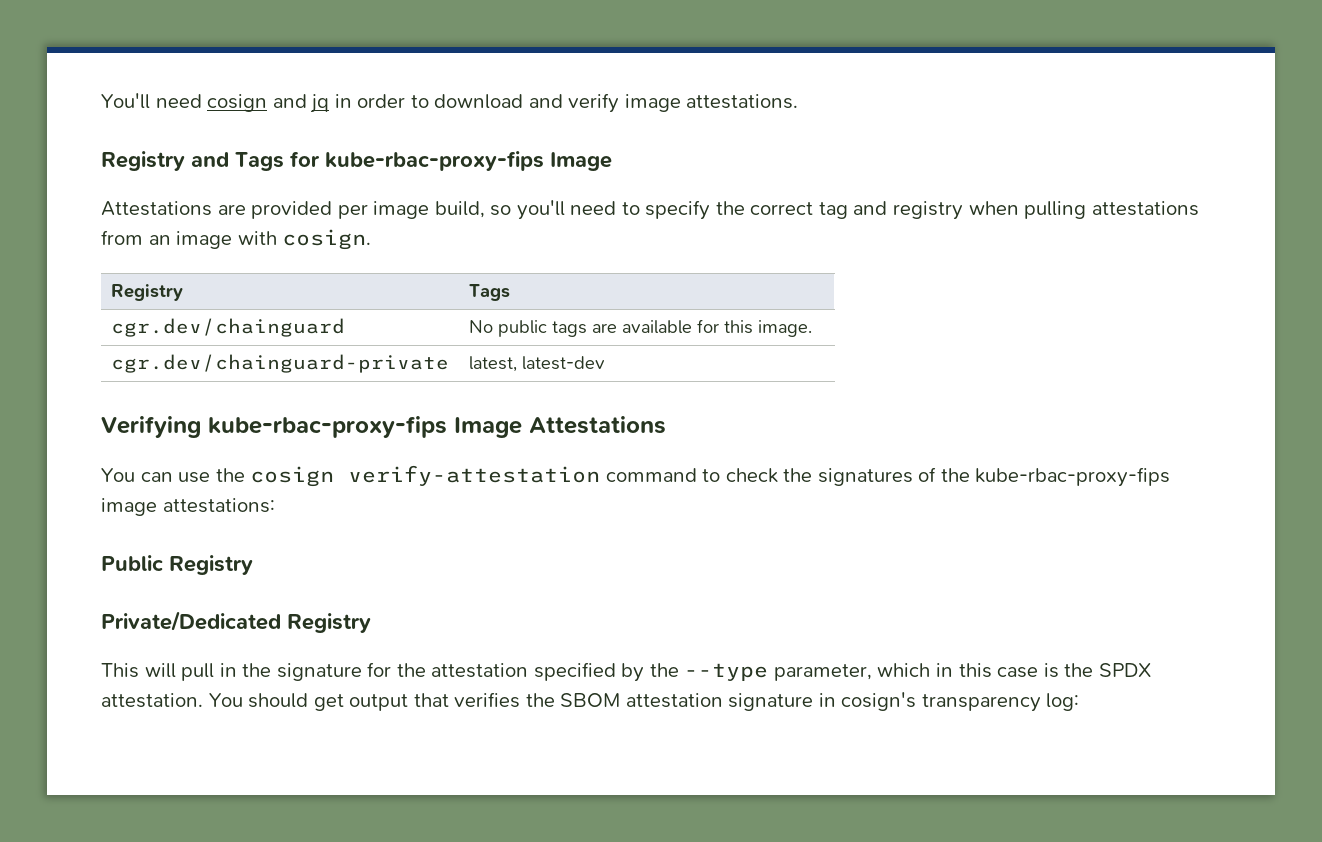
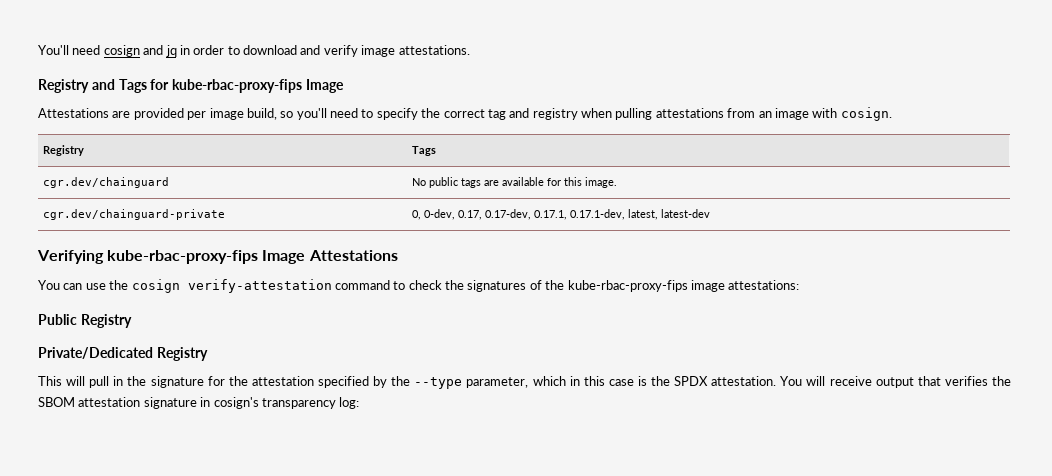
- cgr.dev/chainguard-private | latest, latest-dev
+ cgr.dev/chainguard-private | 0, 0-dev, 0.17, 0.17-dev, 0.17.1, 0.17.1-dev, latest, latest-dev
- You should get output that verifies the SBOM attestation signature in cosign's transparency log:
+ You will receive output that verifies the SBOM attestation signature in cosign's transparency log:

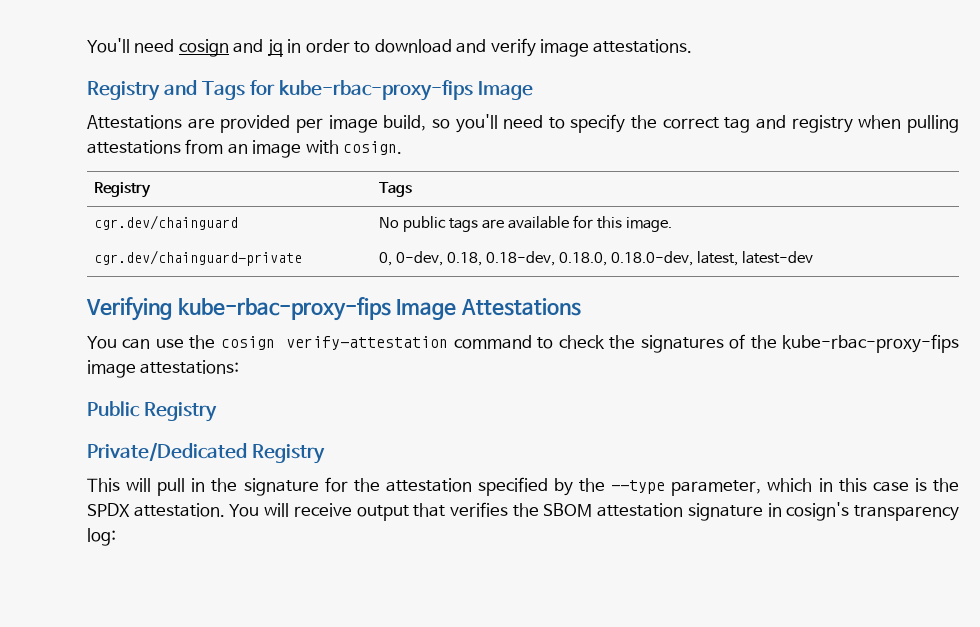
- cgr.dev/chainguard-private | 0, 0-dev, 0.17, 0.17-dev, 0.17.1, 0.17.1-dev, latest, latest-dev
+ cgr.dev/chainguard-private | 0, 0-dev, 0.18, 0.18-dev, 0.18.0, 0.18.0-dev, latest, latest-dev

